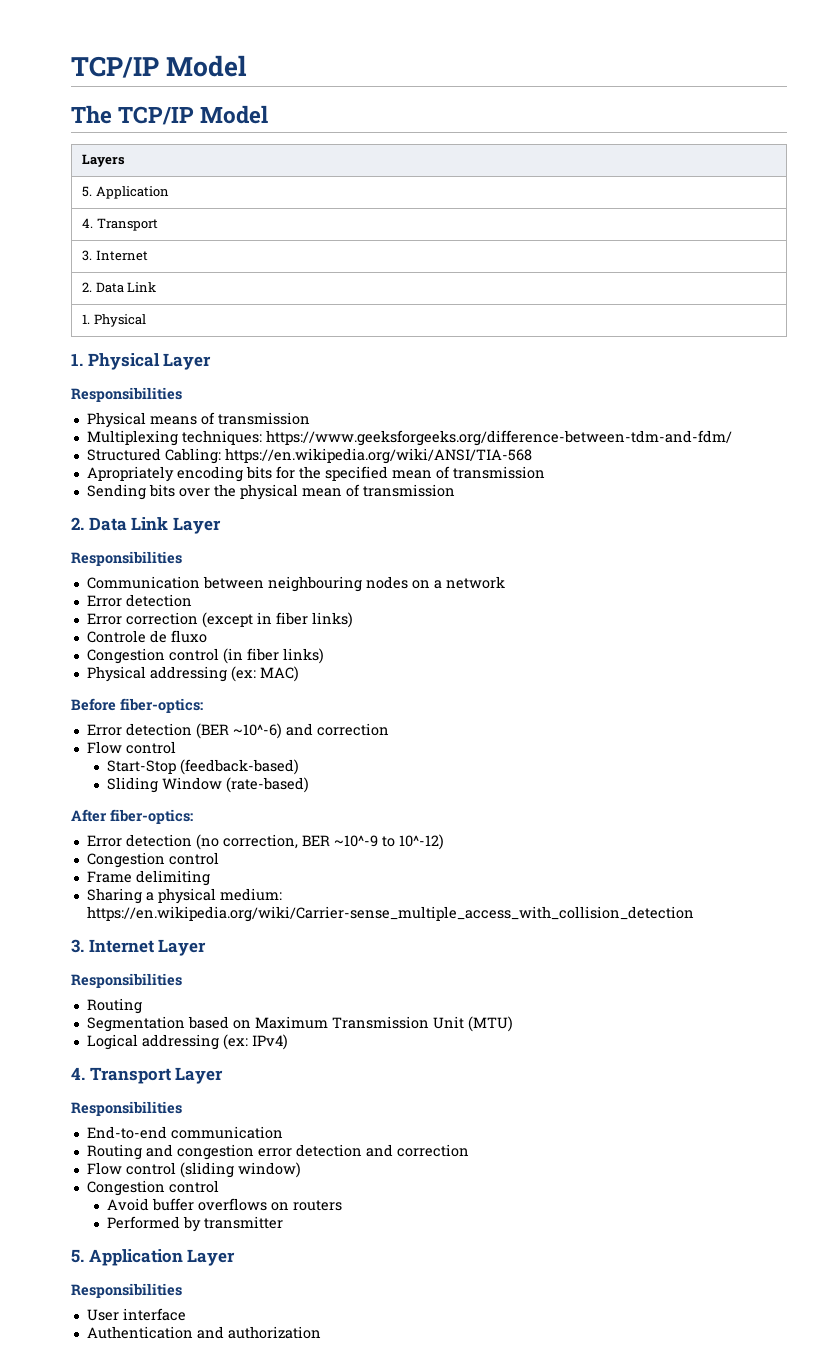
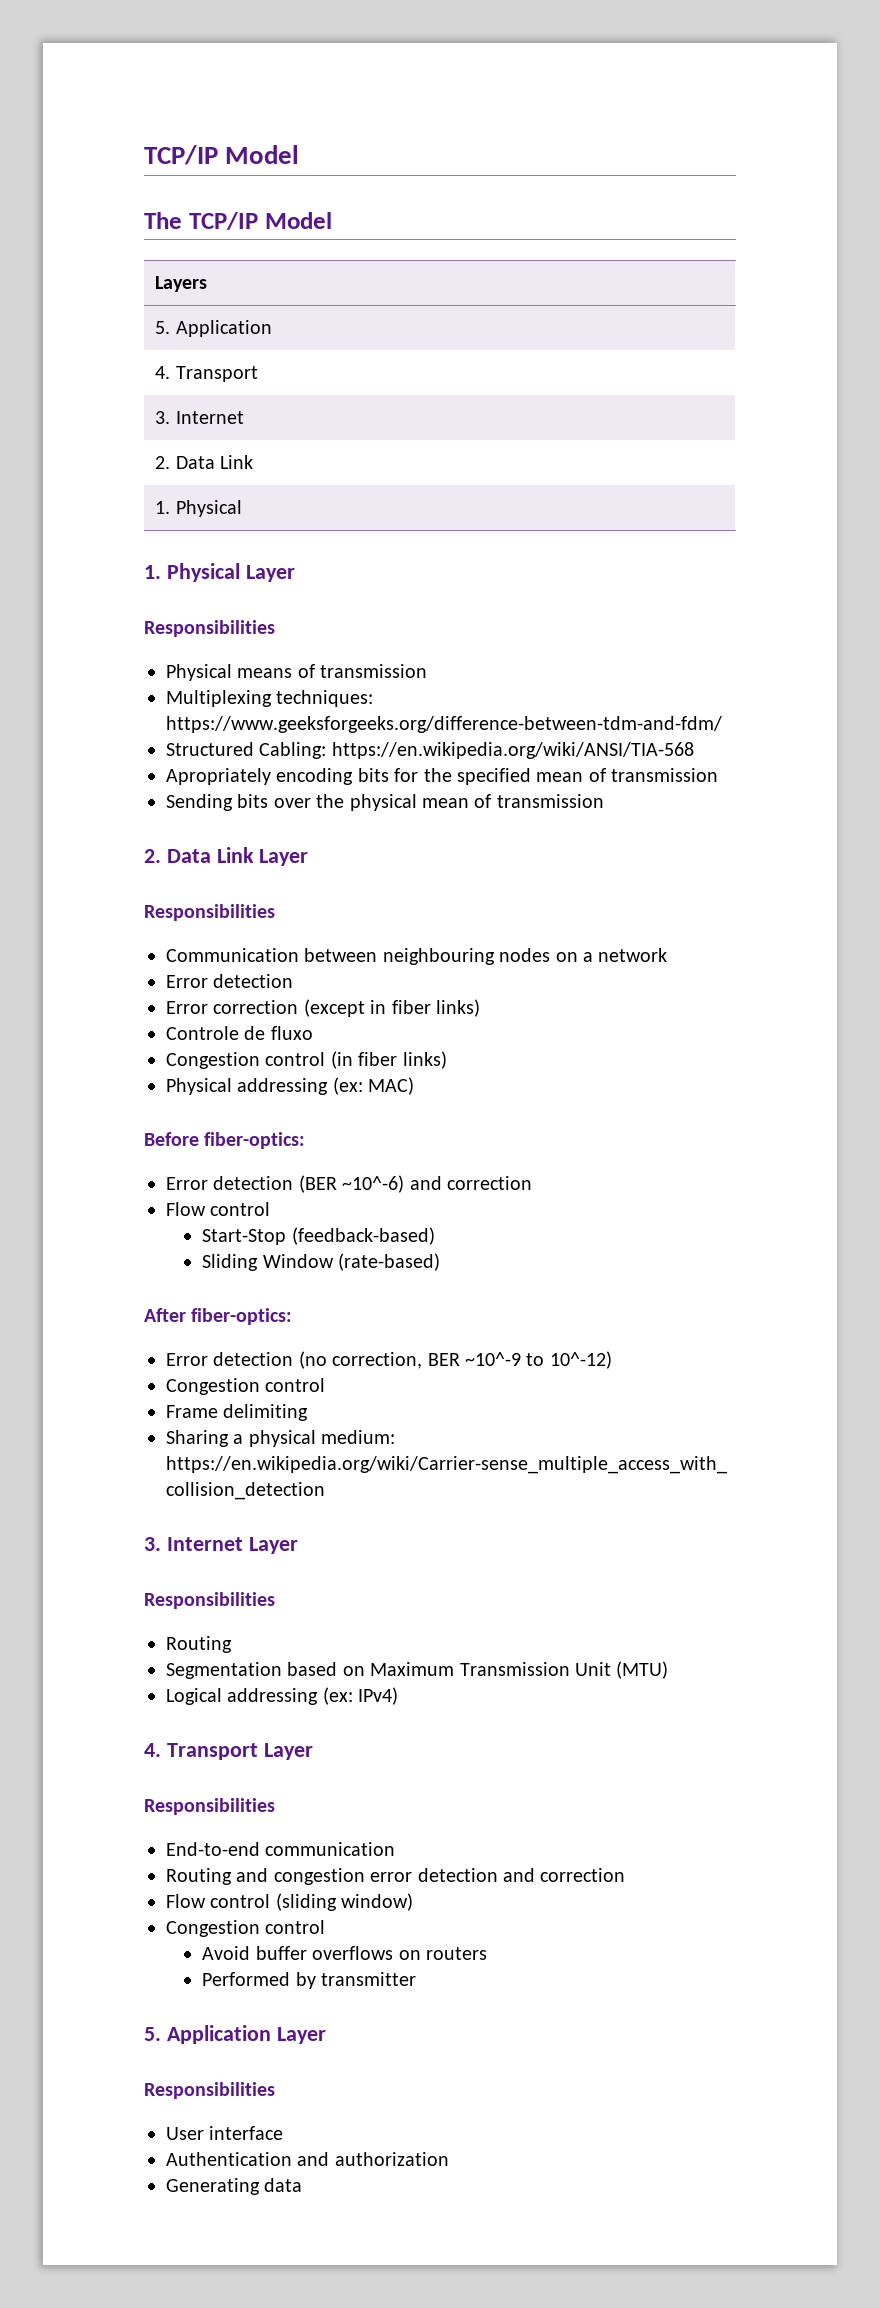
+ Generating data

